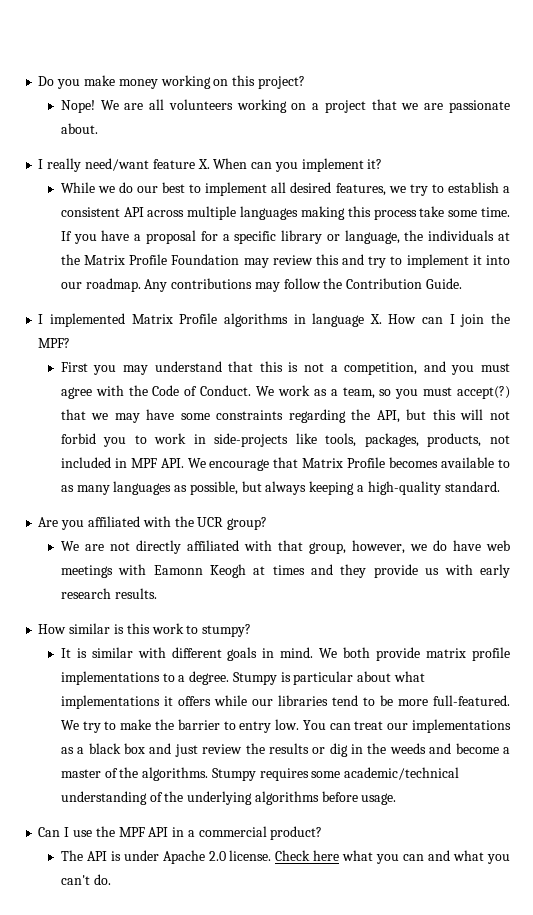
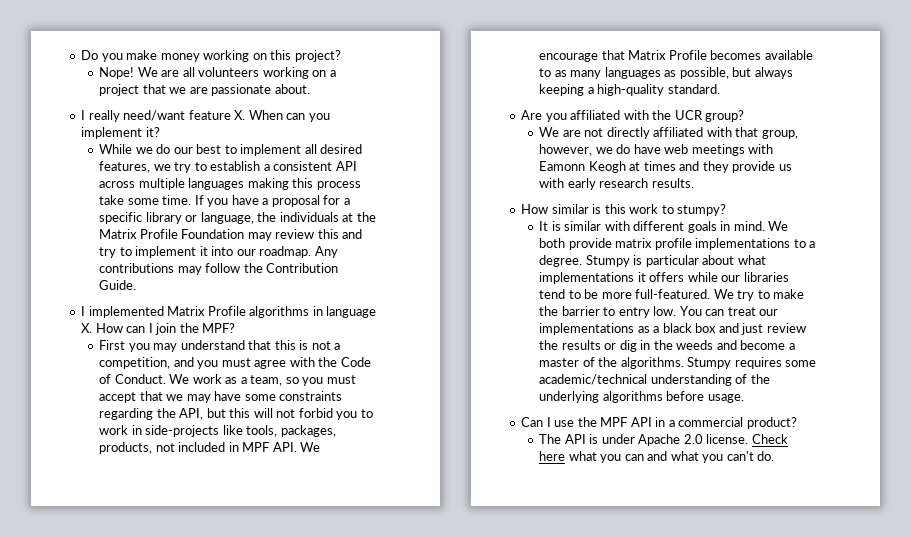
- We work as a team, so you must accept(?) that we may have some constraints regarding the API, but this will not forbid you to work in side-projects like tools, packages, products, not included in MPF API. We encourage that Matrix Profile becomes available to as many languages as possible, but always keeping a high-quality standard.
+ We work as a team, so you must accept that we may have some constraints regarding the API, but this will not forbid you to work in side-projects like tools, packages, products, not included in MPF API. We encourage that Matrix Profile becomes available to as many languages as possible, but always keeping a high-quality standard.

